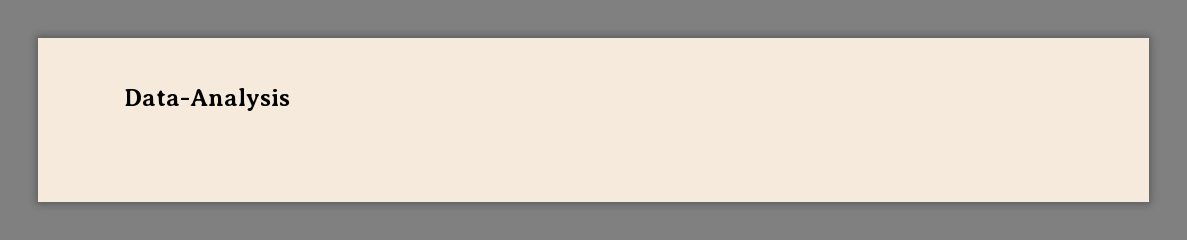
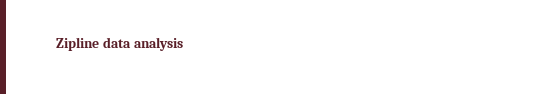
- Data-Analysis
+ Zipline data analysis

